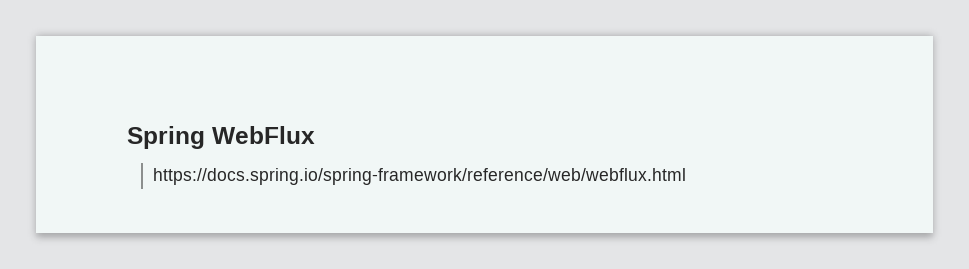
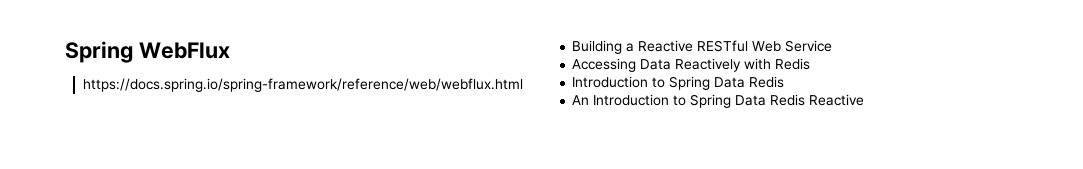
+ Building a Reactive RESTful Web Service
+ Accessing Data Reactively with Redis
+ Introduction to Spring Data Redis
+ An Introduction to Spring Data Redis Reactive

